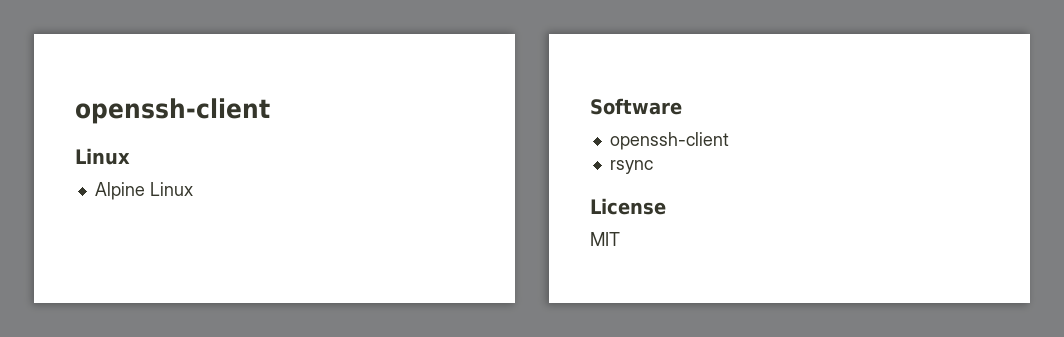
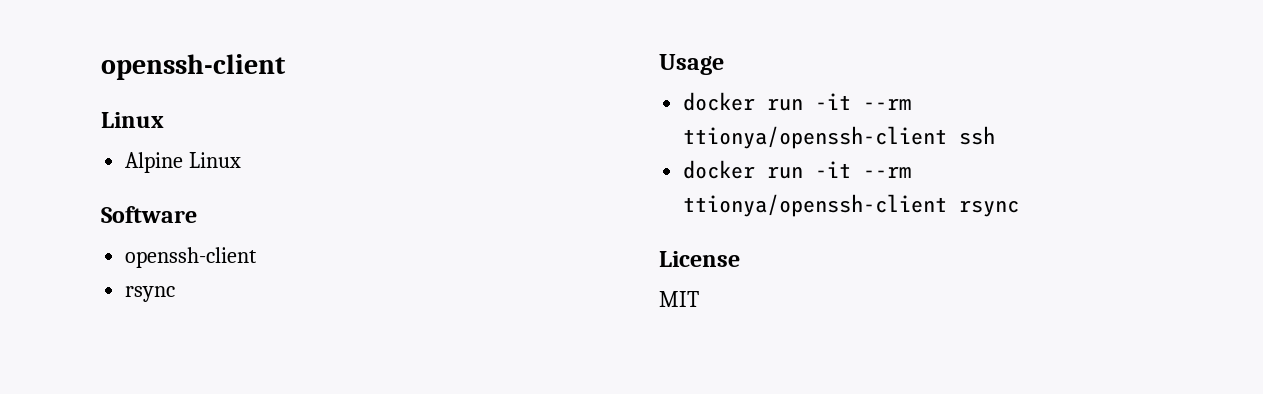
+ Usage
+ docker run -it --rm ttionya/openssh-client ssh
+ docker run -it --rm ttionya/openssh-client rsync

